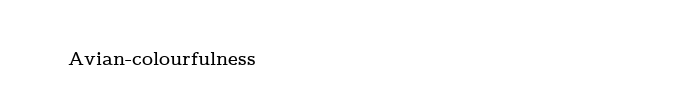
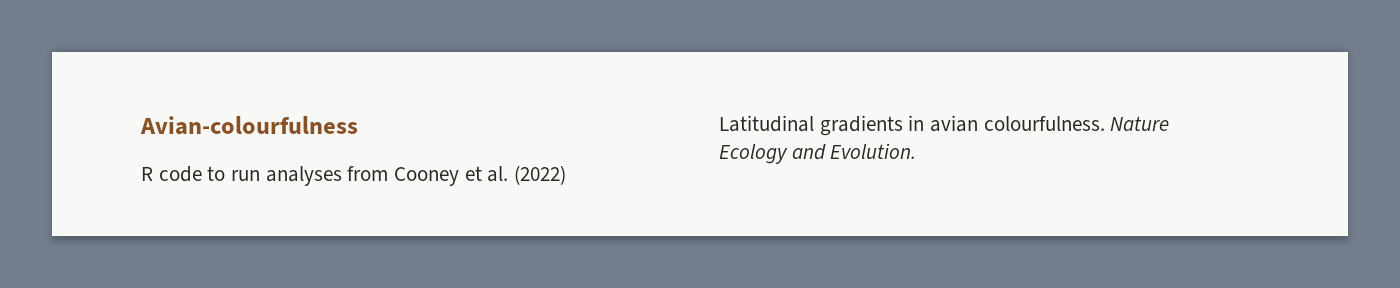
+ R code to run analyses from Cooney et al. (2022) Latitudinal gradients in avian colourfulness. Nature Ecology and Evolution.

